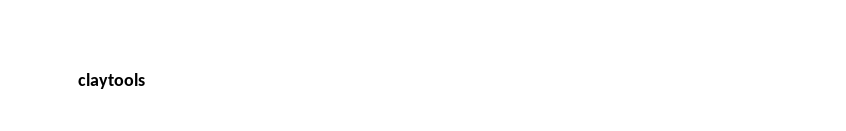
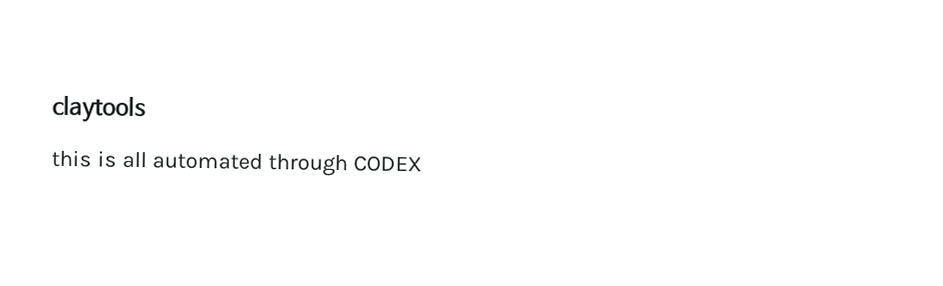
+ this is all automated through CODEX

